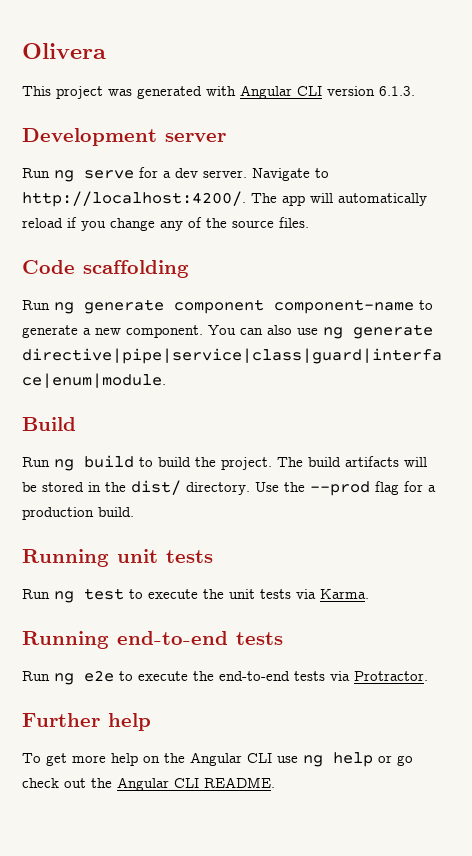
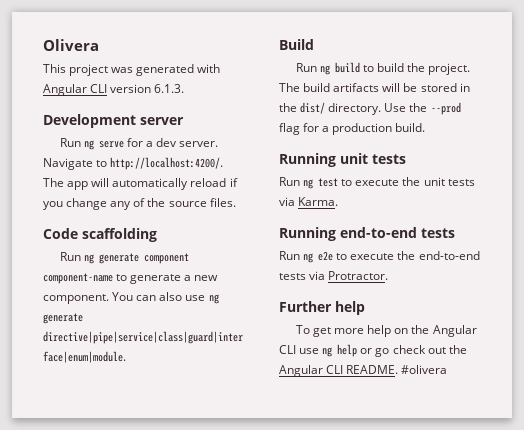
+ #olivera

